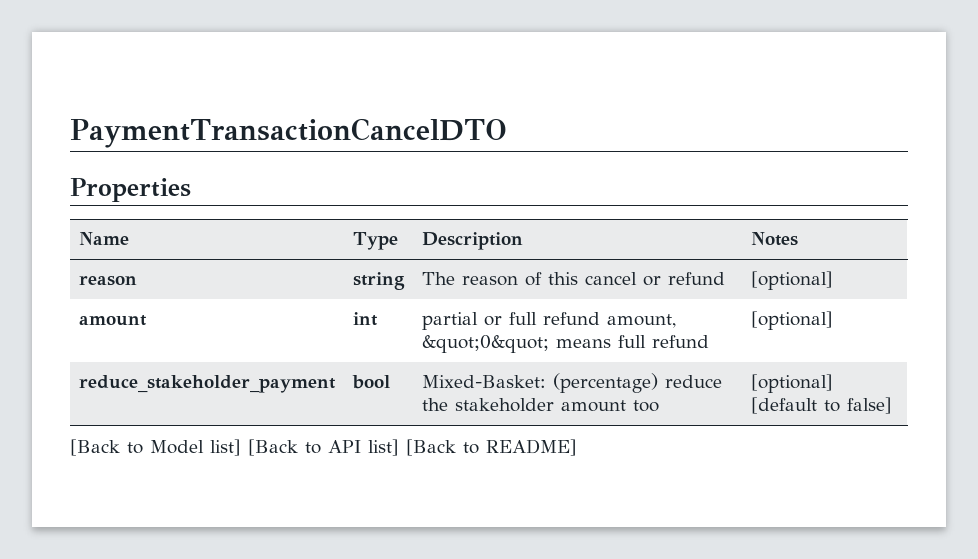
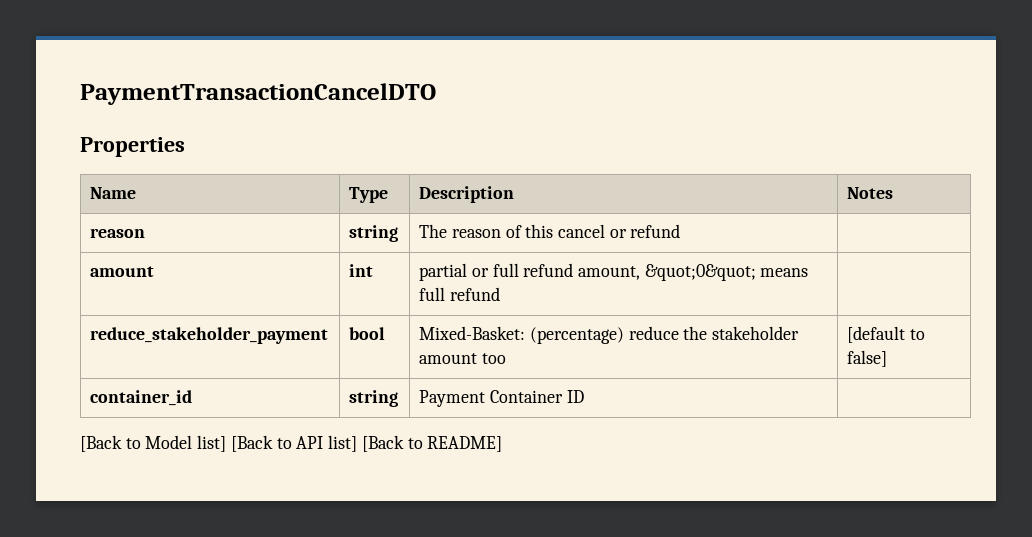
- reason | string | The reason of this cancel or refund | [optional]
+ reason | string | The reason of this cancel or refund |
- amount | int | partial or full refund amount, &quot;0&quot; means full refund | [optional]
+ amount | int | partial or full refund amount, &quot;0&quot; means full refund |
- reduce_stakeholder_payment | bool | Mixed-Basket: (percentage) reduce the stakeholder amount too | [optional] [default to false]
+ reduce_stakeholder_payment | bool | Mixed-Basket: (percentage) reduce the stakeholder amount too | [default to false]
+ container_id | string | Payment Container ID |

